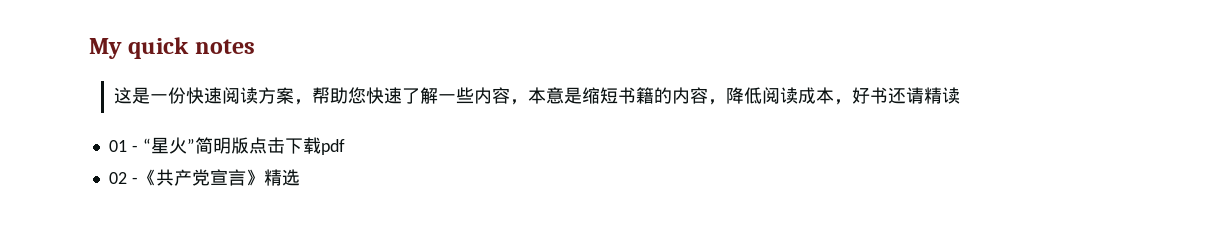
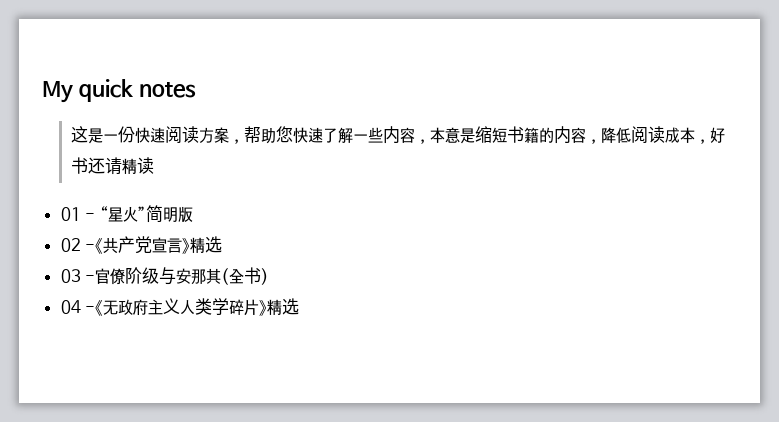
- 01 - “星火”简明版点击下载pdf
+ 01 - “星火”简明版
+ 03 -官僚阶级与安那其(全书)
+ 04 -《无政府主义人类学碎片》精选

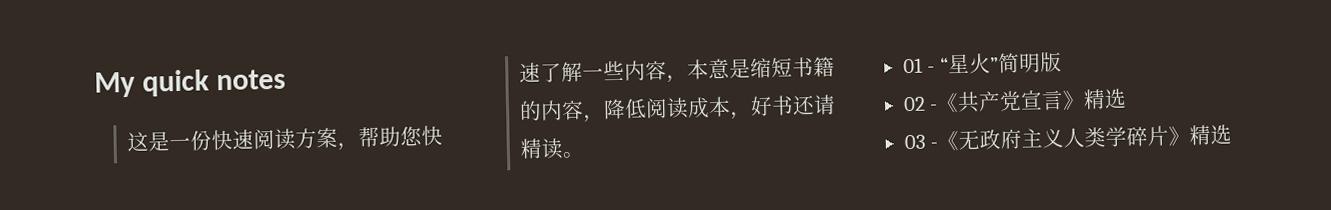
- 这是一份快速阅读方案，帮助您快速了解一些内容，本意是缩短书籍的内容，降低阅读成本，好书还请精读
+ 这是一份快速阅读方案，帮助您快速了解一些内容，本意是缩短书籍的内容，降低阅读成本，好书还请精读。
- 03 -官僚阶级与安那其(全书)
- 04 -《无政府主义人类学碎片》精选
+ 03 -《无政府主义人类学碎片》精选

